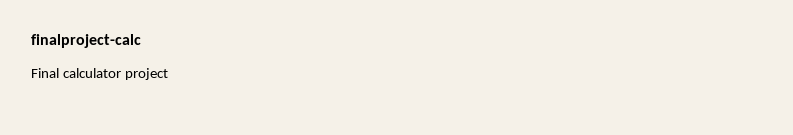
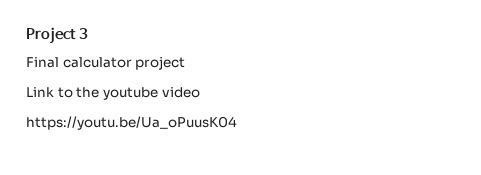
- finalproject-calc
+ Project 3
+ Link to the youtube video
+ https://youtu.be/Ua_oPuusK04

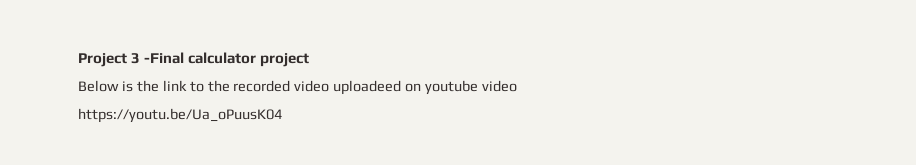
- Project 3
- Final calculator project
+ Project 3 -Final calculator project
- Link to the youtube video
+ Below is the link to the recorded video uploadeed on youtube video

